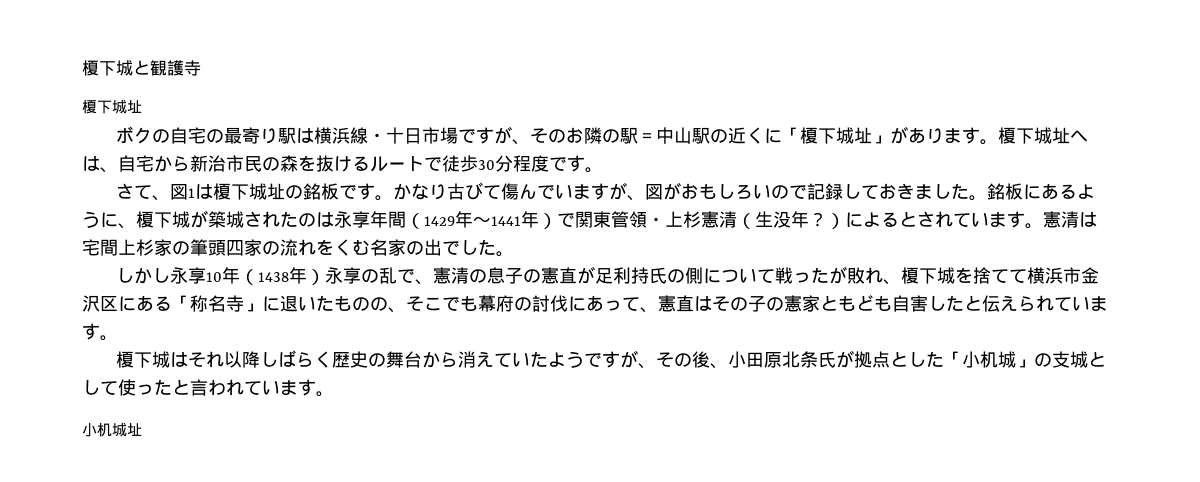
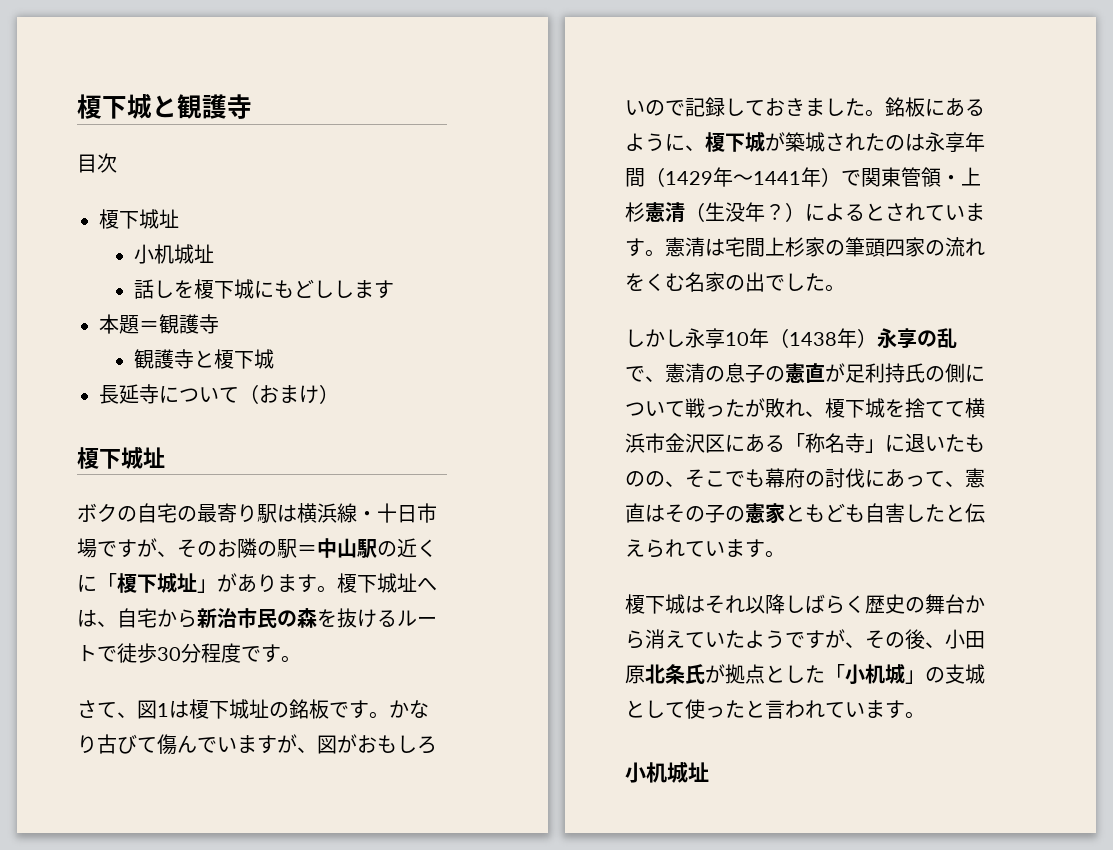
+ 目次
+ 榎下城址
+ 小机城址
+ 話しを榎下城にもどしします
+ 本題＝観護寺
+ 観護寺と榎下城
+ 長延寺について（おまけ）

